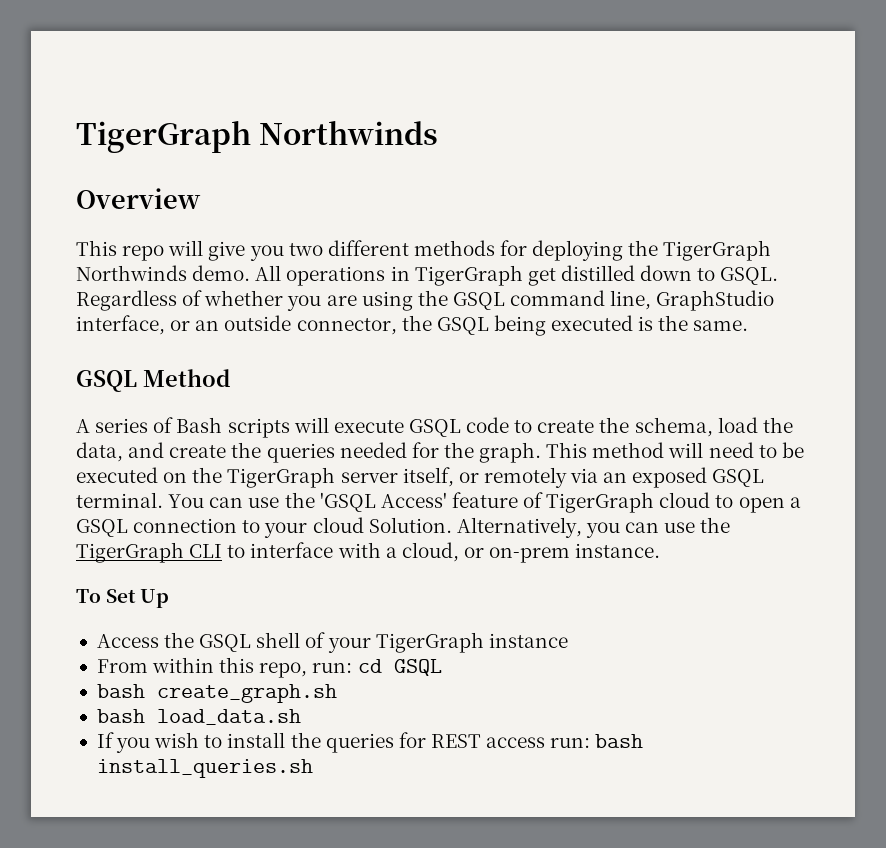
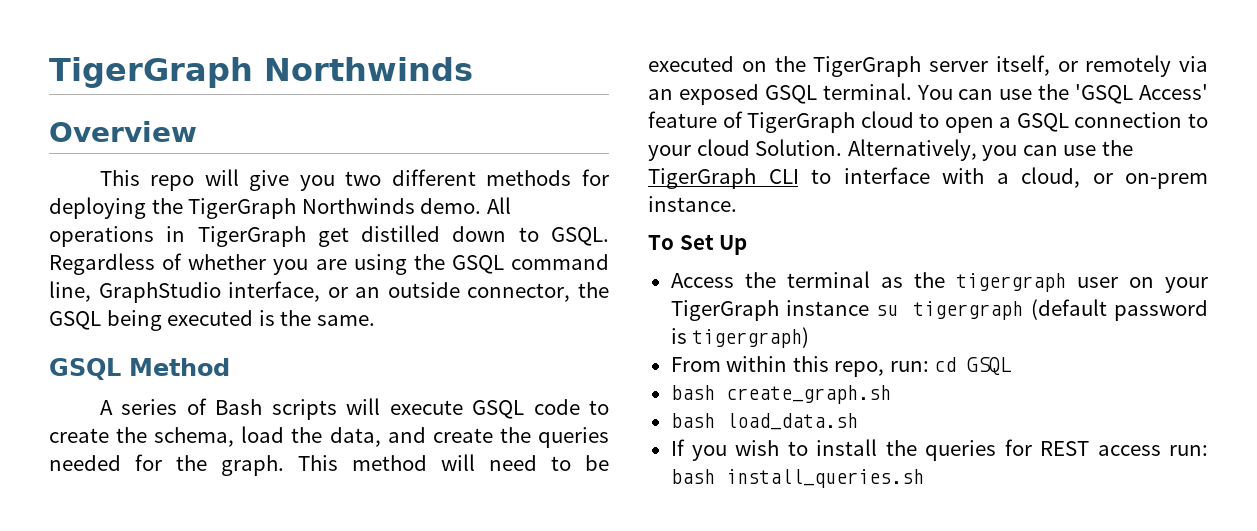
- Access the GSQL shell of your TigerGraph instance
+ Access the terminal as the tigergraph user on your TigerGraph instance su tigergraph (default password is tigergraph)

